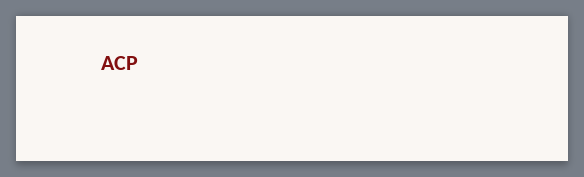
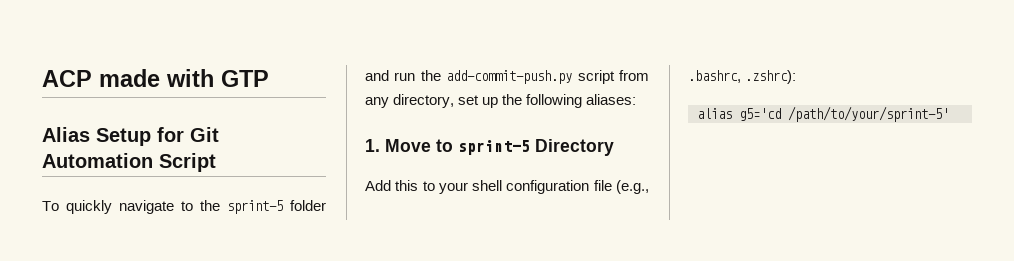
- ACP
+ ACP made with GTP
+ Alias Setup for Git Automation Script
+ To quickly navigate to the sprint-5 folder and run the add-commit-push.py script from any directory, set up the following aliases:
+ 1. Move to sprint-5 Directory
+ Add this to your shell configuration file (e.g., .bashrc, .zshrc):
+ alias g5='cd /path/to/your/sprint-5'

